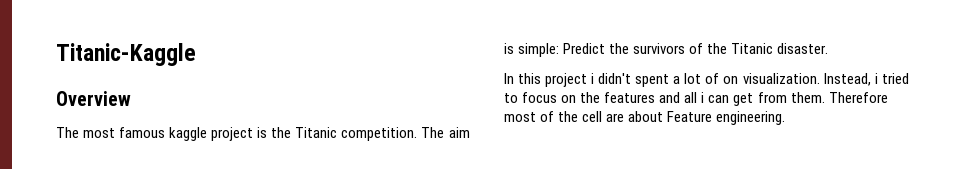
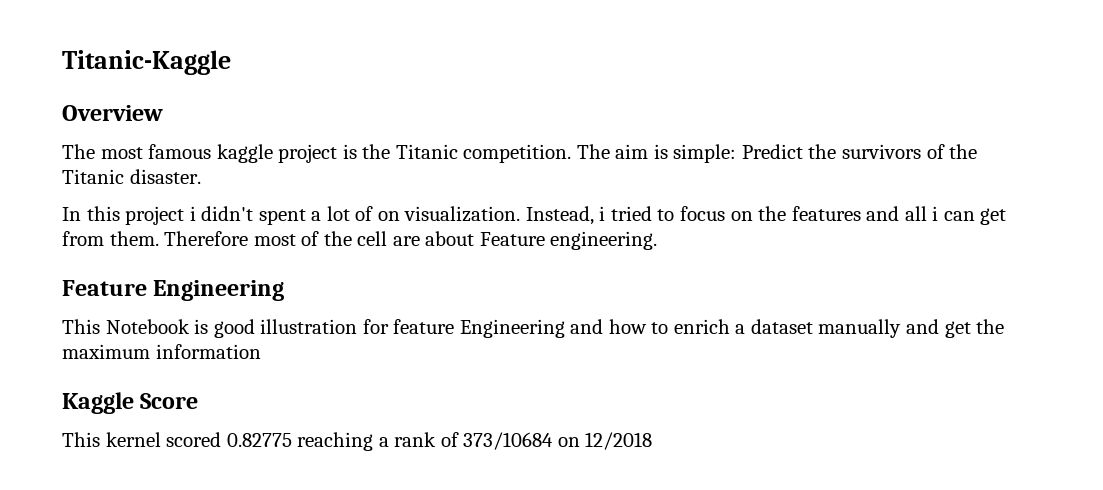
+ Feature Engineering
+ This Notebook is good illustration for feature Engineering and how to enrich a dataset manually and get the maximum information
+ Kaggle Score
+ This kernel scored 0.82775 reaching a rank of 373/10684 on 12/2018

